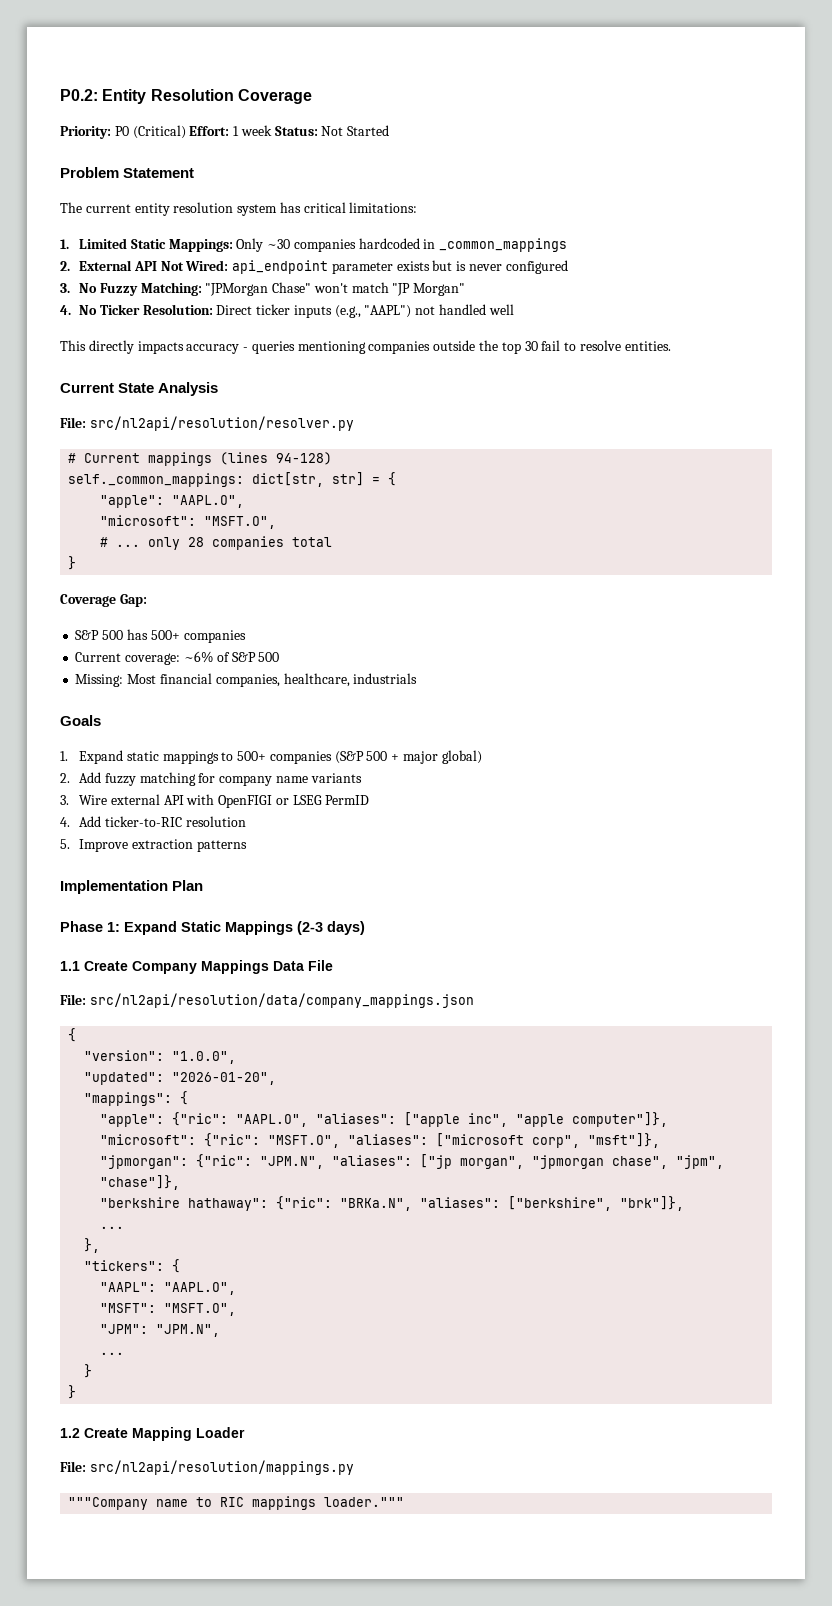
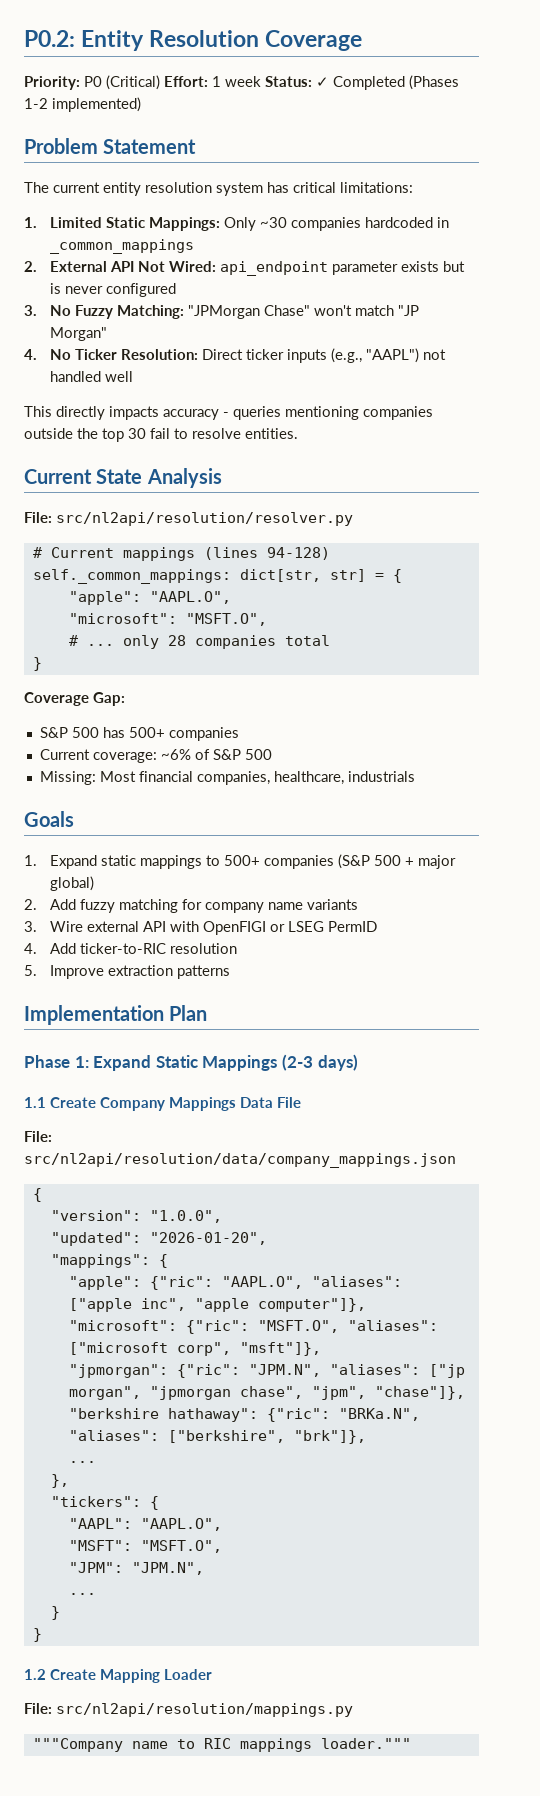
- Priority: P0 (Critical) Effort: 1 week Status: Not Started
+ Priority: P0 (Critical) Effort: 1 week Status: ✓ Completed (Phases 1-2 implemented)

